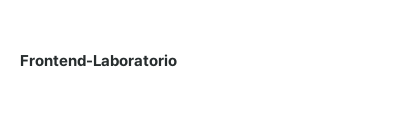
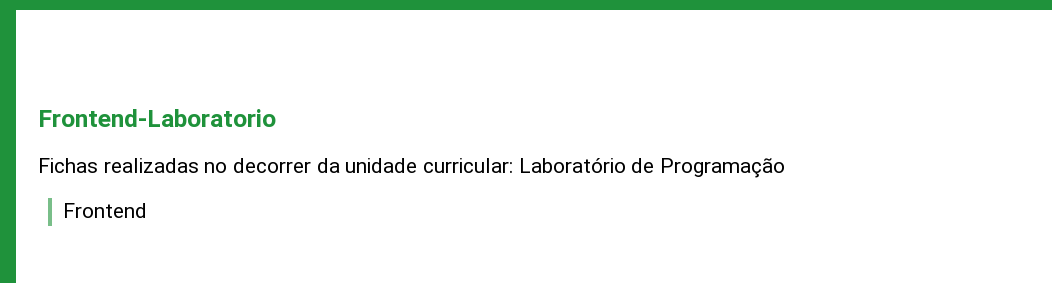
+ Fichas realizadas no decorrer da unidade curricular: Laboratório de Programação
+ Frontend

